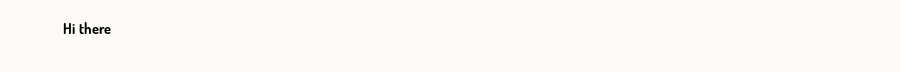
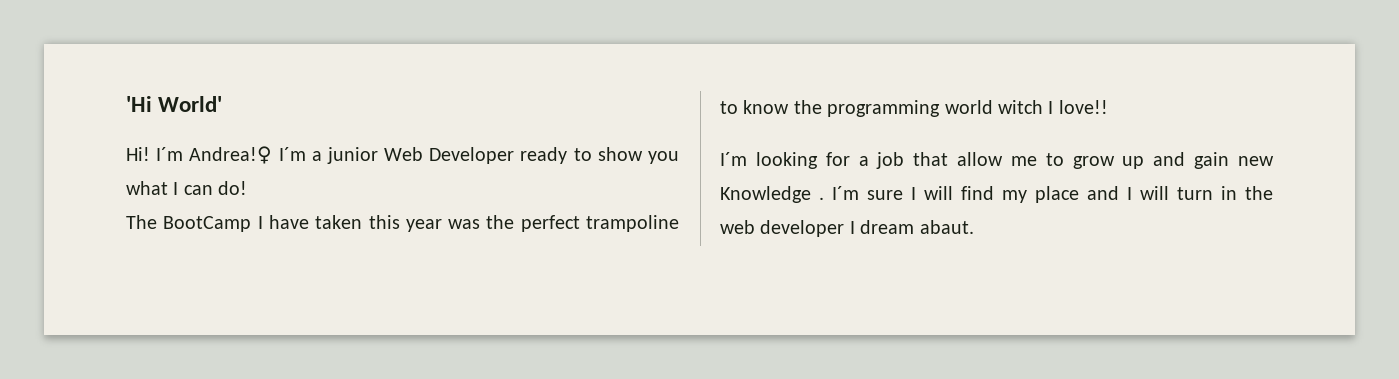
- Hi there
+ 'Hi World'
+ Hi! I´m Andrea!♀ I´m a junior Web Developer ready to show you what I can do!
+ The BootCamp I have taken this year was the perfect trampoline to know the programming world witch I love!!
+ I´m looking for a job that allow me to grow up and gain new Knowledge . I´m sure I will find my place and I will turn in the web developer I dream abaut.

